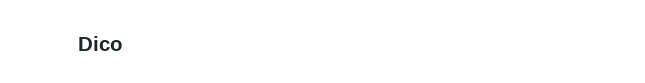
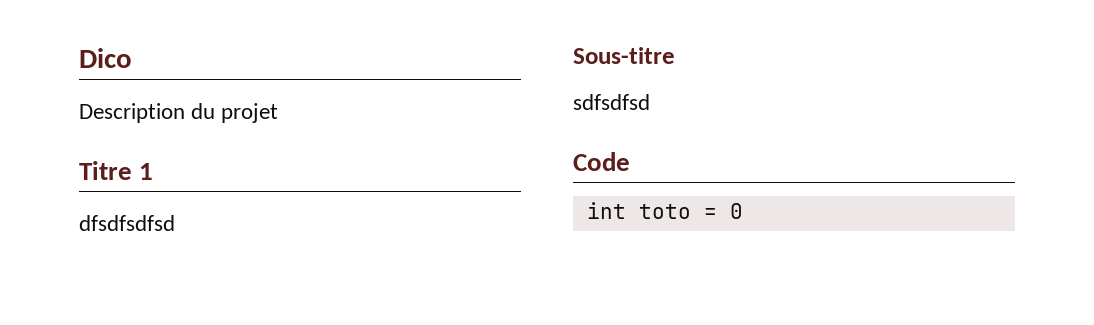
+ Description du projet
+ Titre 1
+ dfsdfsdfsd
+ Sous-titre
+ sdfsdfsd
+ Code
+ int toto = 0

